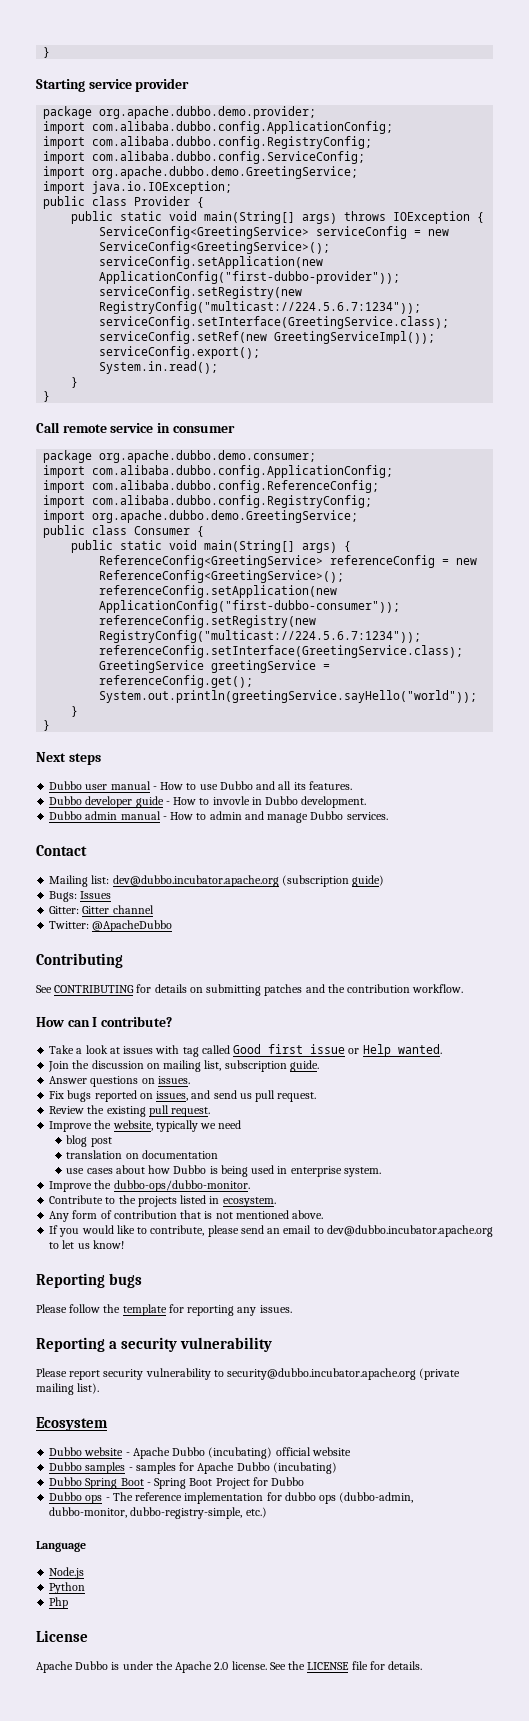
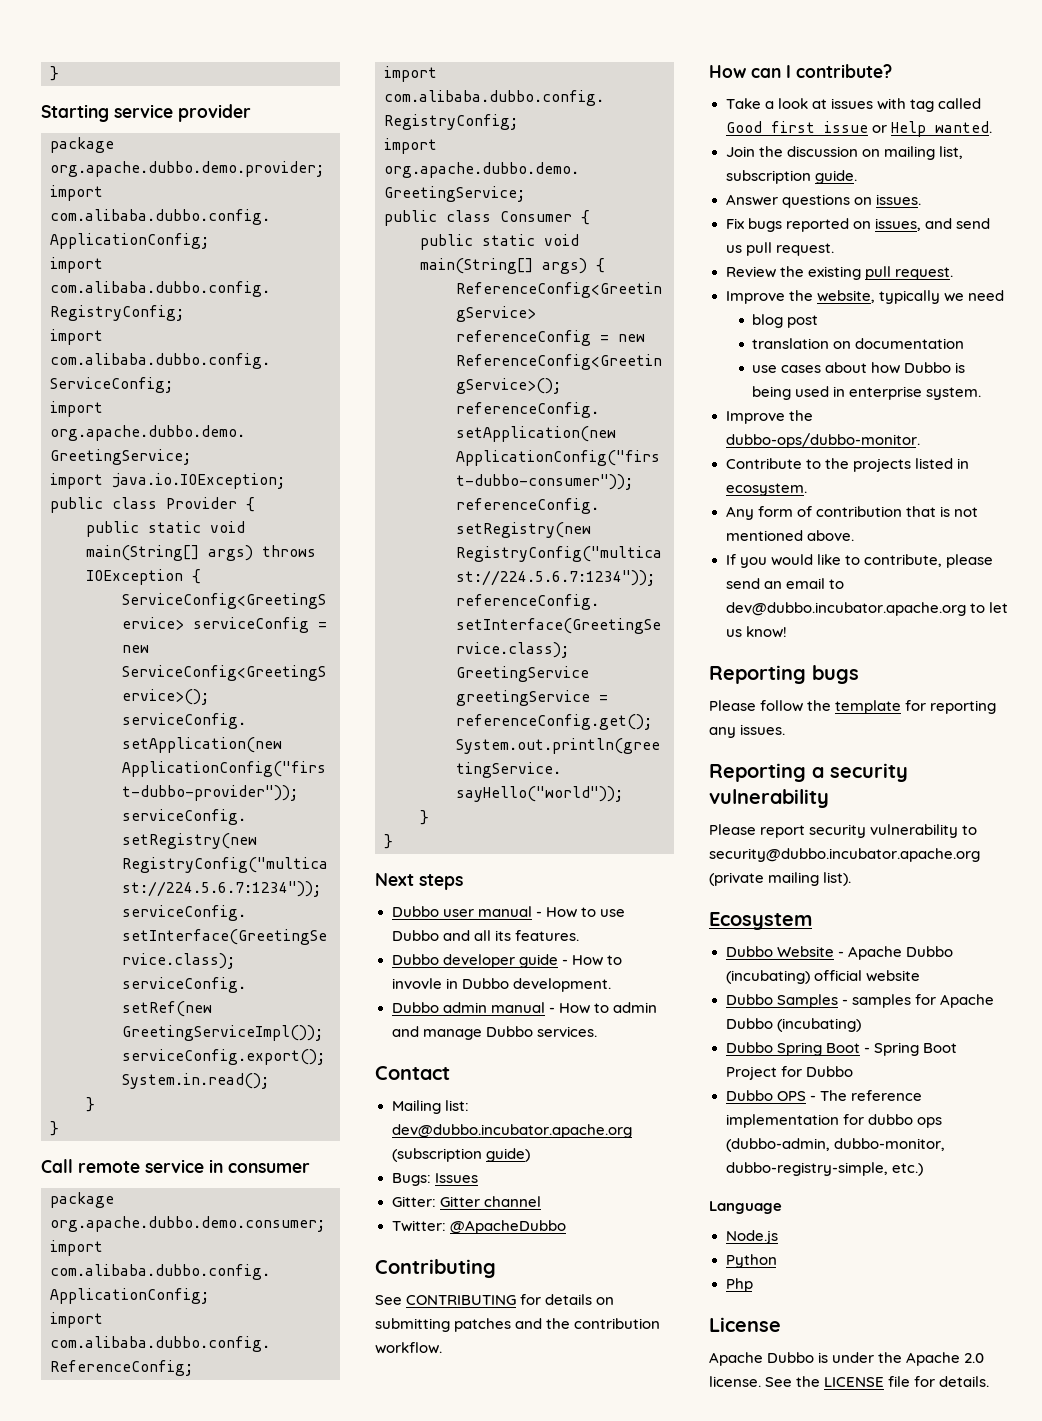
- Dubbo website - Apache Dubbo (incubating) official website
+ Dubbo Website - Apache Dubbo (incubating) official website
- Dubbo samples - samples for Apache Dubbo (incubating)
+ Dubbo Samples - samples for Apache Dubbo (incubating)
- Dubbo ops - The reference implementation for dubbo ops (dubbo-admin, dubbo-monitor, dubbo-registry-simple, etc.)
+ Dubbo OPS - The reference implementation for dubbo ops (dubbo-admin, dubbo-monitor, dubbo-registry-simple, etc.)

